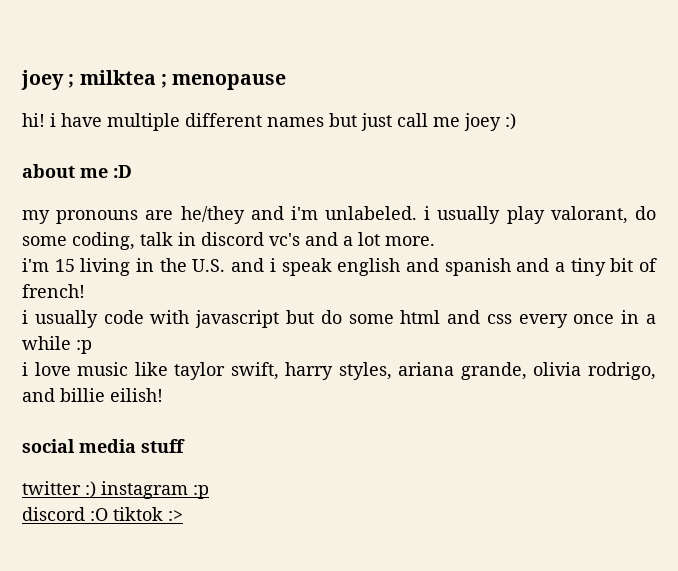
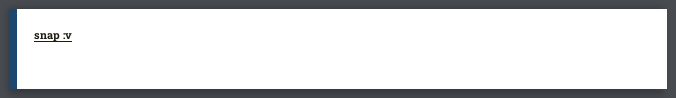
- joey ; milktea ; menopause
- hi! i have multiple different names but just call me joey :)
- about me :D
- my pronouns are he/they and i'm unlabeled. i usually play valorant, do some coding, talk in discord vc's and a lot more.
- i'm 15 living in the U.S. and i speak english and spanish and a tiny bit of french!
- i usually code with javascript but do some html and css every once in a while :p
- i love music like taylor swift, harry styles, ariana grande, olivia rodrigo, and billie eilish!
- social media stuff
- twitter :) instagram :p
- discord :O tiktok :>
+ snap :v

